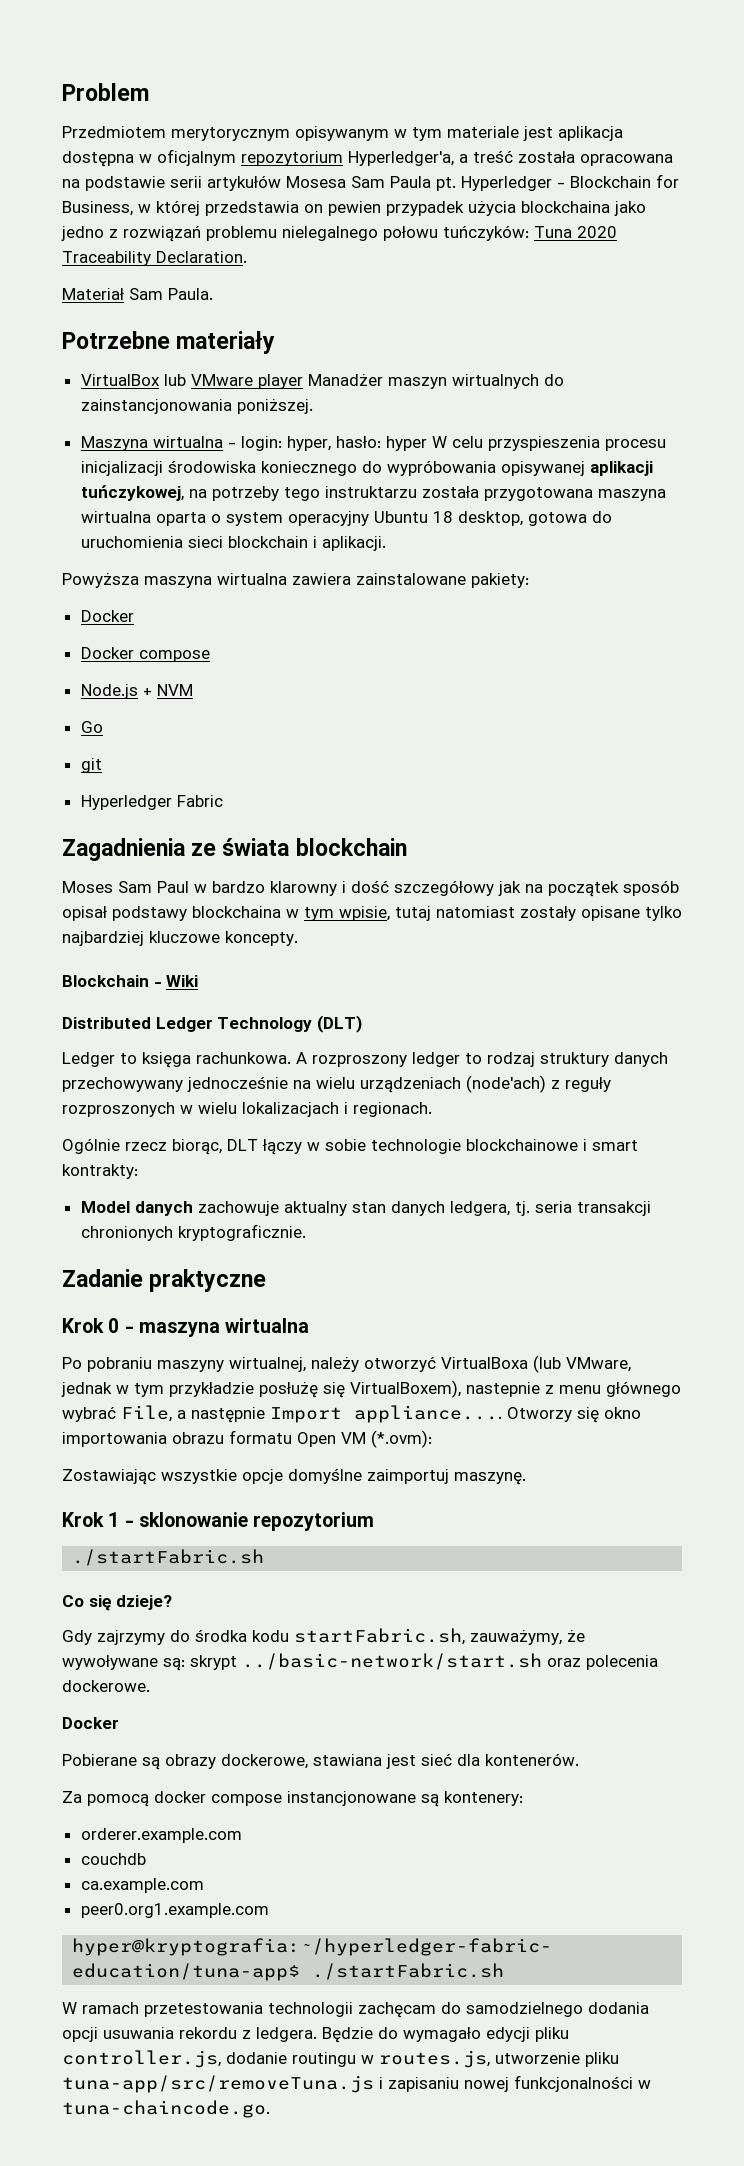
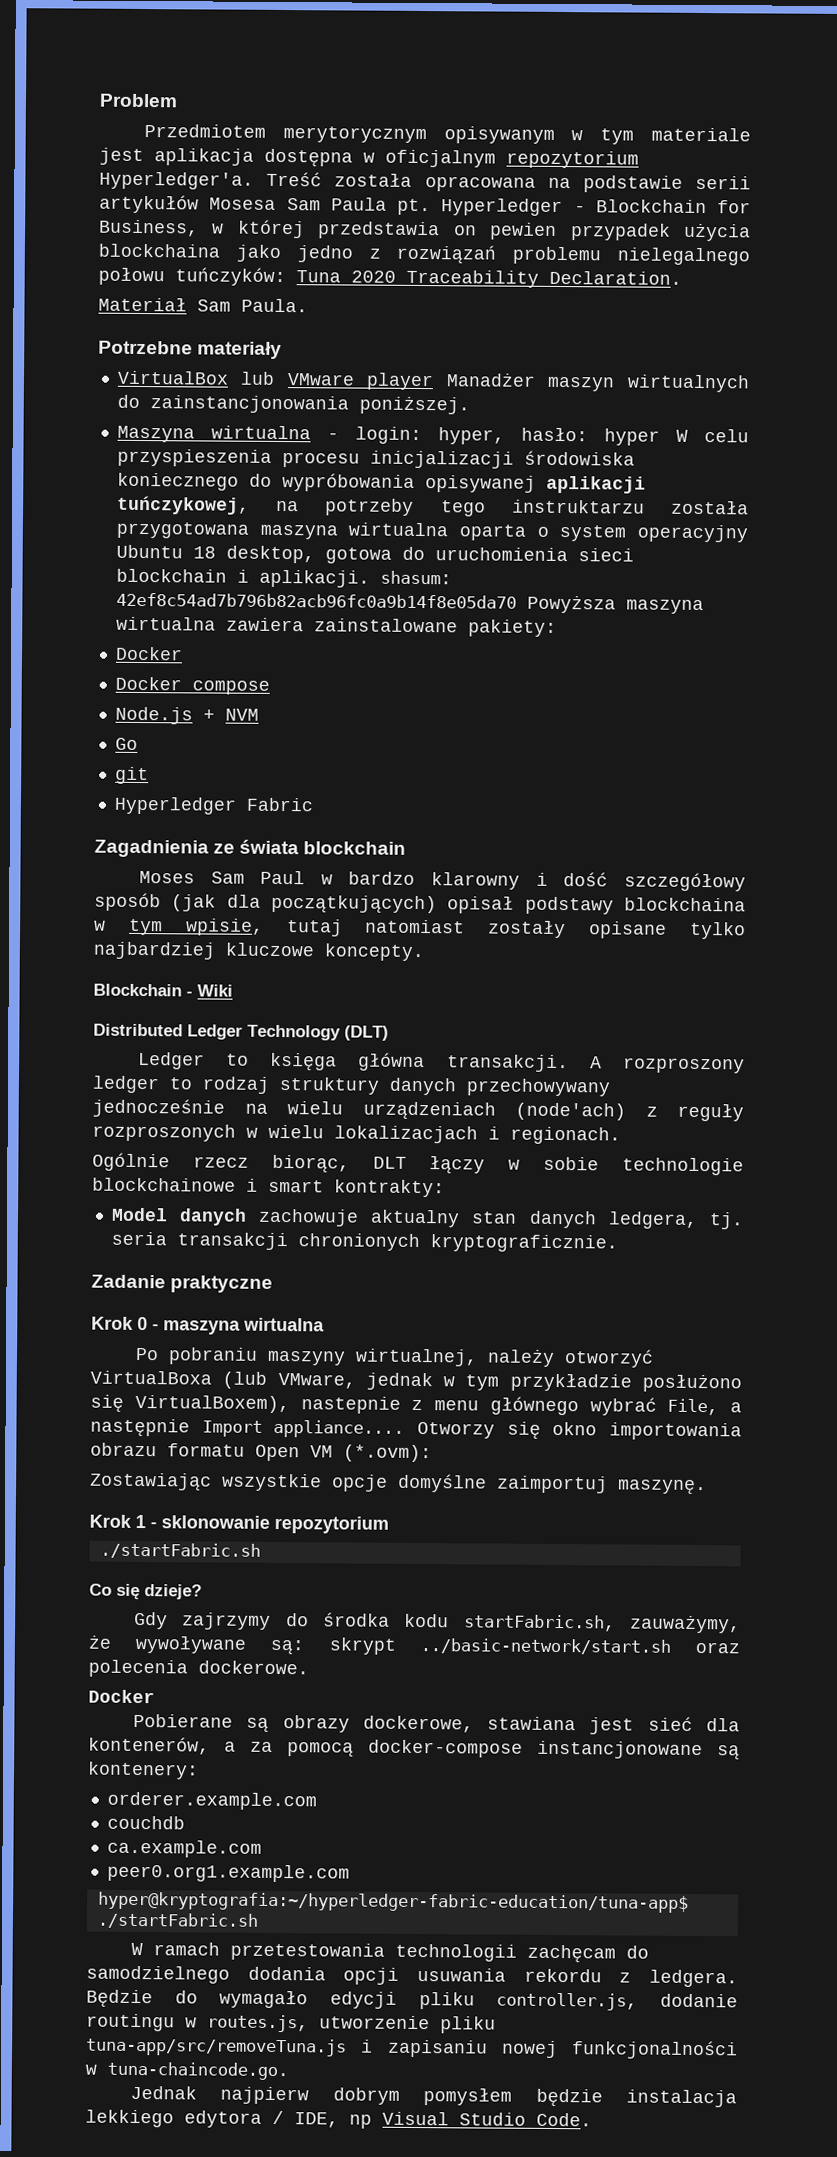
- Przedmiotem merytorycznym opisywanym w tym materiale jest aplikacja dostępna w oficjalnym repozytorium Hyperledger'a, a treść została opracowana na podstawie serii artykułów Mosesa Sam Paula pt.
+ Przedmiotem merytorycznym opisywanym w tym materiale jest aplikacja dostępna w oficjalnym repozytorium Hyperledger'a. Treść została opracowana na podstawie serii artykułów Mosesa Sam Paula pt.
- Maszyna wirtualna - login: hyper, hasło: hyper W celu przyspieszenia procesu inicjalizacji środowiska koniecznego do wypróbowania opisywanej aplikacji tuńczykowej, na potrzeby tego instruktarzu została przygotowana maszyna wirtualna oparta o system operacyjny Ubuntu 18 desktop, gotowa do uruchomienia sieci blockchain i aplikacji.
- Powyższa maszyna wirtualna zawiera zainstalowane pakiety:
+ Maszyna wirtualna - login: hyper, hasło: hyper W celu przyspieszenia procesu inicjalizacji środowiska koniecznego do wypróbowania opisywanej aplikacji tuńczykowej, na potrzeby tego instruktarzu została przygotowana maszyna wirtualna oparta o system operacyjny Ubuntu 18 desktop, gotowa do uruchomienia sieci blockchain i aplikacji. shasum: 42ef8c54ad7b796b82acb96fc0a9b14f8e05da70 Powyższa maszyna wirtualna zawiera zainstalowane pakiety:
- Moses Sam Paul w bardzo klarowny i dość szczegółowy jak na początek sposób opisał podstawy blockchaina w tym wpisie, tutaj natomiast zostały opisane tylko najbardziej kluczowe koncepty.
+ Moses Sam Paul w bardzo klarowny i dość szczegółowy sposób (jak dla początkujących) opisał podstawy blockchaina w tym wpisie, tutaj natomiast zostały opisane tylko najbardziej kluczowe koncepty.
- Ledger to księga rachunkowa.
+ Ledger to księga główna transakcji.
- Po pobraniu maszyny wirtualnej, należy otworzyć VirtualBoxa (lub VMware, jednak w tym przykładzie posłużę się VirtualBoxem), nastepnie z menu głównego wybrać File, a następnie Import appliance....
+ Po pobraniu maszyny wirtualnej, należy otworzyć VirtualBoxa (lub VMware, jednak w tym przykładzie posłużono się VirtualBoxem), nastepnie z menu głównego wybrać File, a następnie Import appliance....
- Pobierane są obrazy dockerowe, stawiana jest sieć dla kontenerów.
- Za pomocą docker compose instancjonowane są kontenery:
+ Pobierane są obrazy dockerowe, stawiana jest sieć dla kontenerów, a za pomocą docker-compose instancjonowane są kontenery:
+ Jednak najpierw dobrym pomysłem będzie instalacja lekkiego edytora / IDE, np Visual Studio Code.

